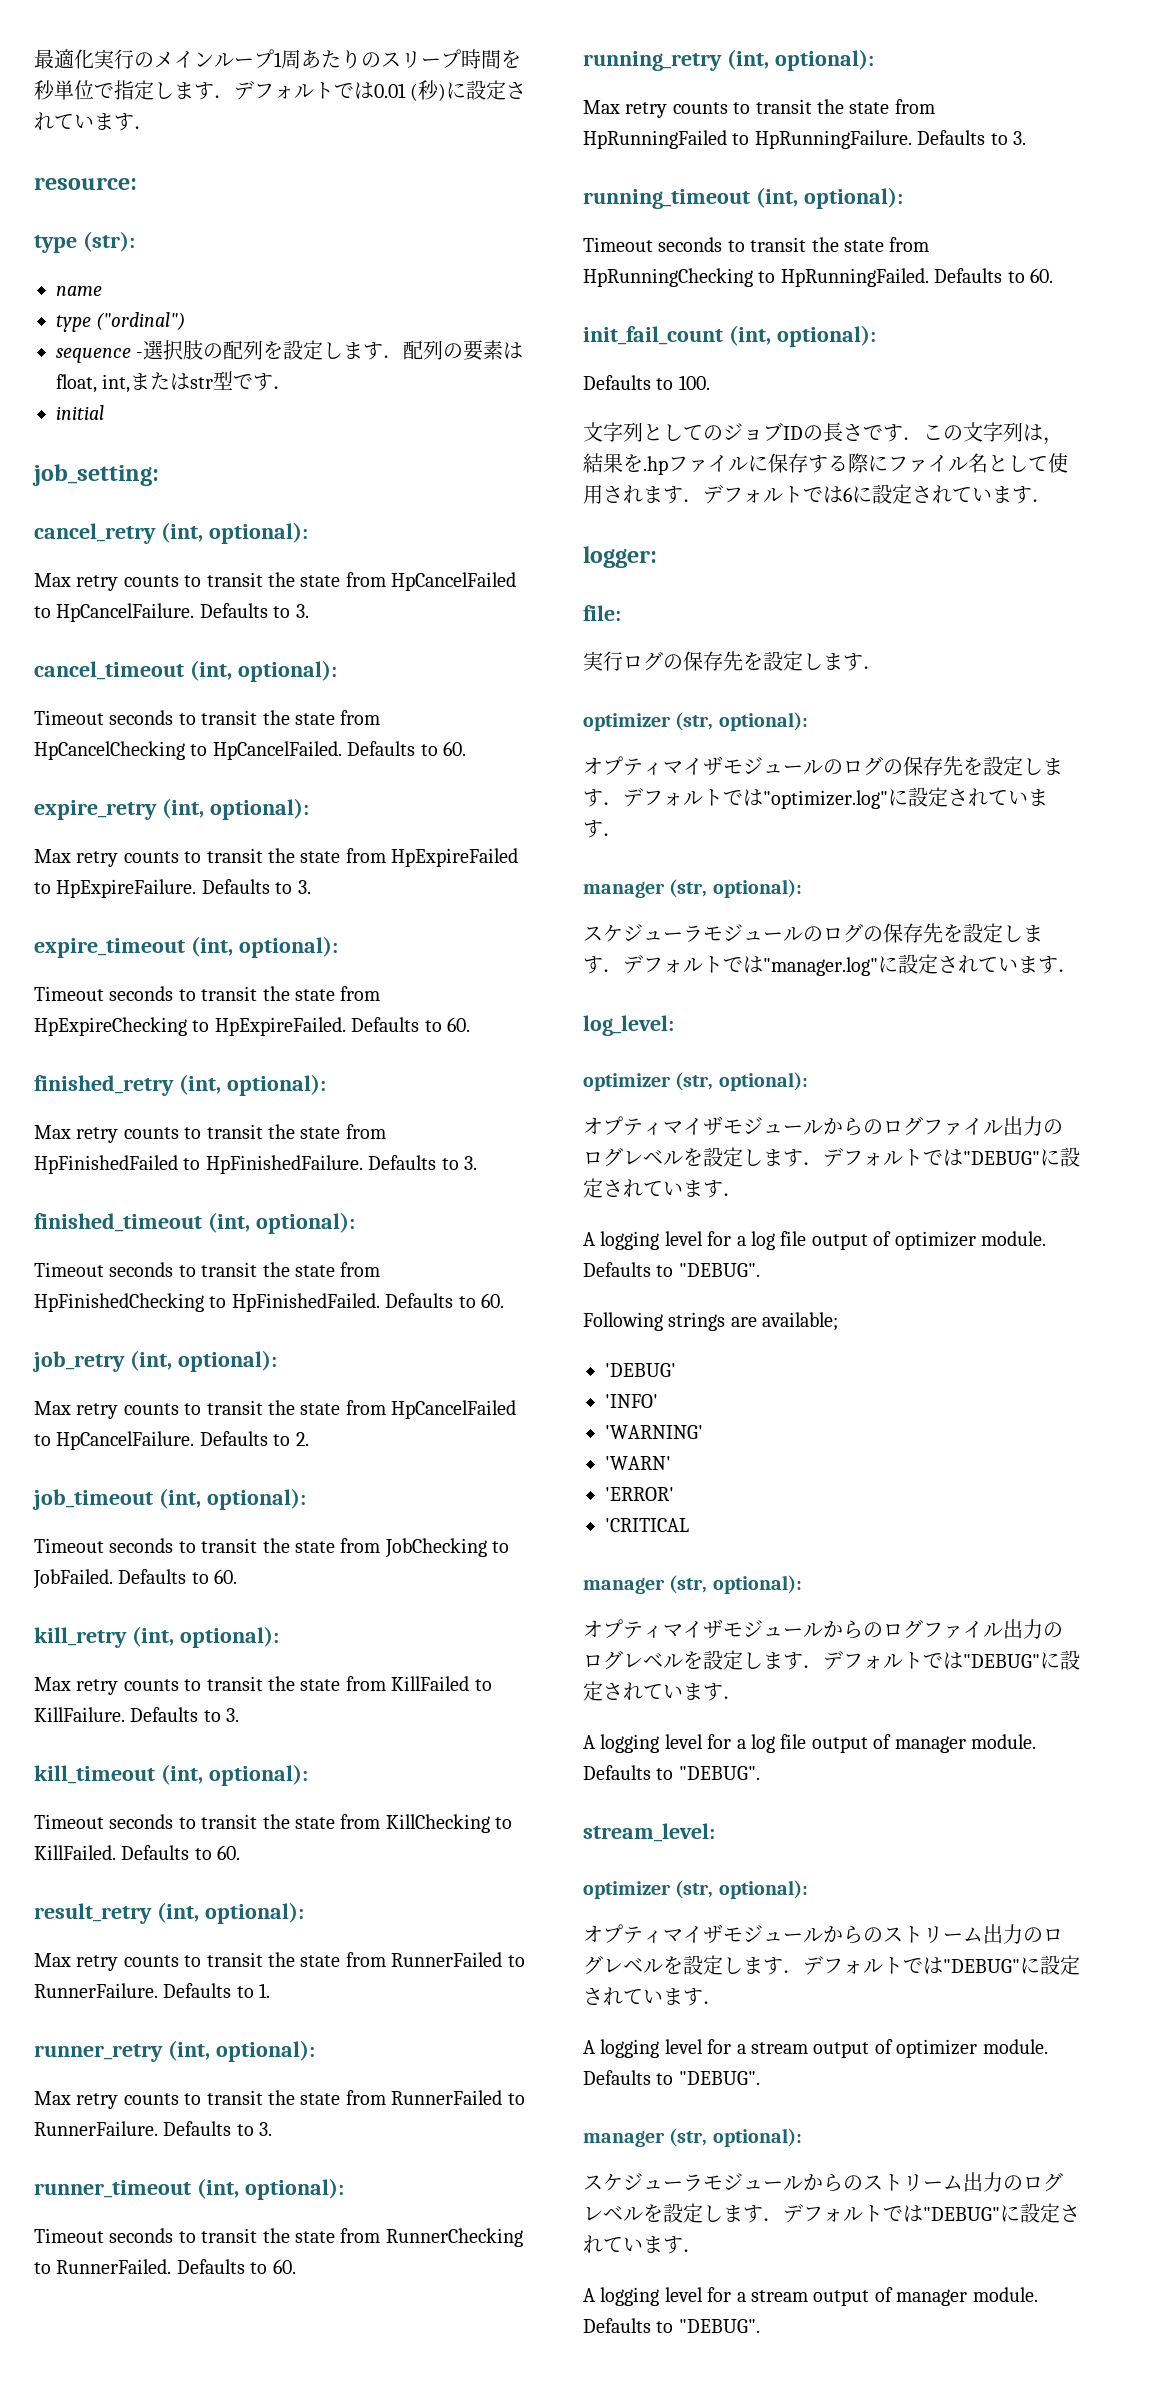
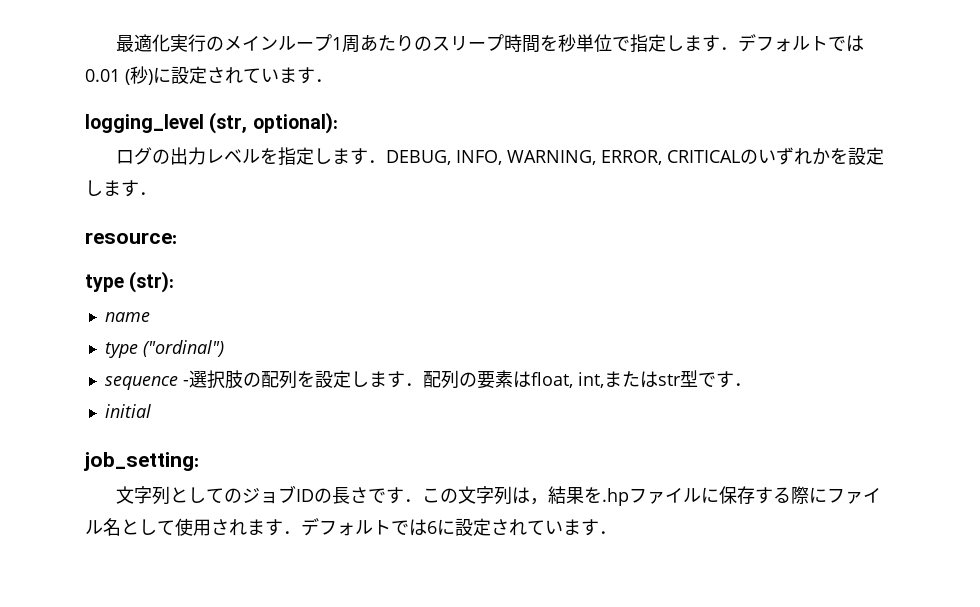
+ logging_level (str, optional):
+ ログの出力レベルを指定します．DEBUG, INFO, WARNING, ERROR, CRITICALのいずれかを設定します．
- cancel_retry (int, optional):
- Max retry counts to transit the state from HpCancelFailed to HpCancelFailure. Defaults to 3.
- cancel_timeout (int, optional):
- Timeout seconds to transit the state from HpCancelChecking to HpCancelFailed. Defaults to 60.
- expire_retry (int, optional):
- Max retry counts to transit the state from HpExpireFailed to HpExpireFailure. Defaults to 3.
- expire_timeout (int, optional):
- Timeout seconds to transit the state from HpExpireChecking to HpExpireFailed. Defaults to 60.
- finished_retry (int, optional):
- Max retry counts to transit the state from HpFinishedFailed to HpFinishedFailure. Defaults to 3.
- finished_timeout (int, optional):
- Timeout seconds to transit the state from HpFinishedChecking to HpFinishedFailed. Defaults to 60.
- job_retry (int, optional):
- Max retry counts to transit the state from HpCancelFailed to HpCancelFailure. Defaults to 2.
- job_timeout (int, optional):
- Timeout seconds to transit the state from JobChecking to JobFailed. Defaults to 60.
- kill_retry (int, optional):
- Max retry counts to transit the state from KillFailed to KillFailure. Defaults to 3.
- kill_timeout (int, optional):
- Timeout seconds to transit the state from KillChecking to KillFailed. Defaults to 60.
- result_retry (int, optional):
- Max retry counts to transit the state from RunnerFailed to RunnerFailure. Defaults to 1.
- runner_retry (int, optional):
- Max retry counts to transit the state from RunnerFailed to RunnerFailure. Defaults to 3.
- runner_timeout (int, optional):
- Timeout seconds to transit the state from RunnerChecking to RunnerFailed. Defaults to 60.
- running_retry (int, optional):
- Max retry counts to transit the state from HpRunningFailed to HpRunningFailure. Defaults to 3.
- running_timeout (int, optional):
- Timeout seconds to transit the state from HpRunningChecking to HpRunningFailed. Defaults to 60.
- init_fail_count (int, optional):
- Defaults to 100.
- logger:
- file:
- 実行ログの保存先を設定します．
- optimizer (str, optional):
- オプティマイザモジュールのログの保存先を設定します．デフォルトでは"optimizer.log"に設定されています．
- manager (str, optional):
- スケジューラモジュールのログの保存先を設定します．デフォルトでは"manager.log"に設定されています．
- log_level:
- optimizer (str, optional):
- オプティマイザモジュールからのログファイル出力のログレベルを設定します．デフォルトでは"DEBUG"に設定されています．
- A logging level for a log file output of optimizer module. Defaults to "DEBUG".
- Following strings are available;
- 'DEBUG'
- 'INFO'
- 'WARNING'
- 'WARN'
- 'ERROR'
- 'CRITICAL
- manager (str, optional):
- オプティマイザモジュールからのログファイル出力のログレベルを設定します．デフォルトでは"DEBUG"に設定されています．
- A logging level for a log file output of manager module. Defaults to "DEBUG".
- stream_level:
- optimizer (str, optional):
- オプティマイザモジュールからのストリーム出力のログレベルを設定します．デフォルトでは"DEBUG"に設定されています．
- A logging level for a stream output of optimizer module. Defaults to "DEBUG".
- manager (str, optional):
- スケジューラモジュールからのストリーム出力のログレベルを設定します．デフォルトでは"DEBUG"に設定されています．
- A logging level for a stream output of manager module. Defaults to "DEBUG".

